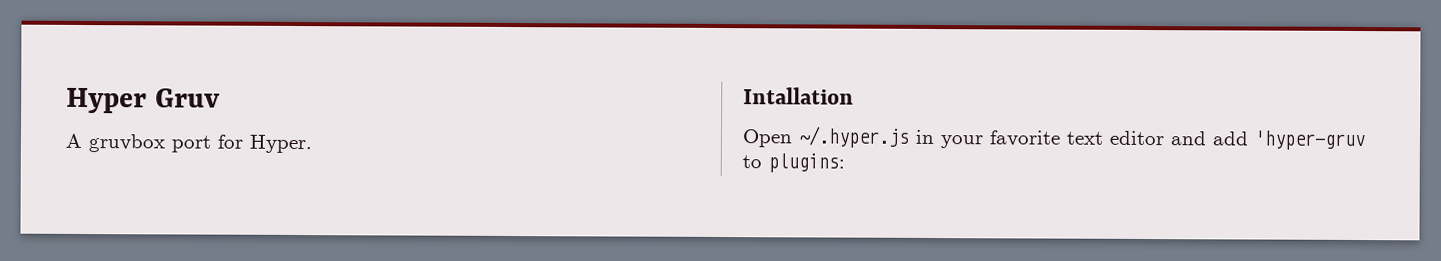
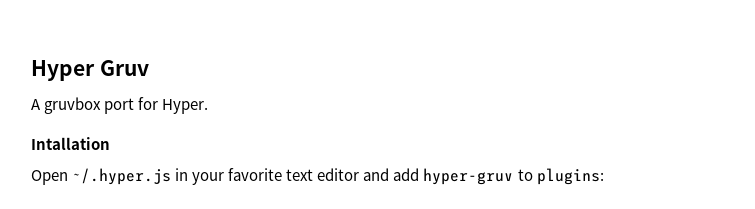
- Open ~/.hyper.js in your favorite text editor and add 'hyper-gruv to plugins:
+ Open ~/.hyper.js in your favorite text editor and add hyper-gruv to plugins:

